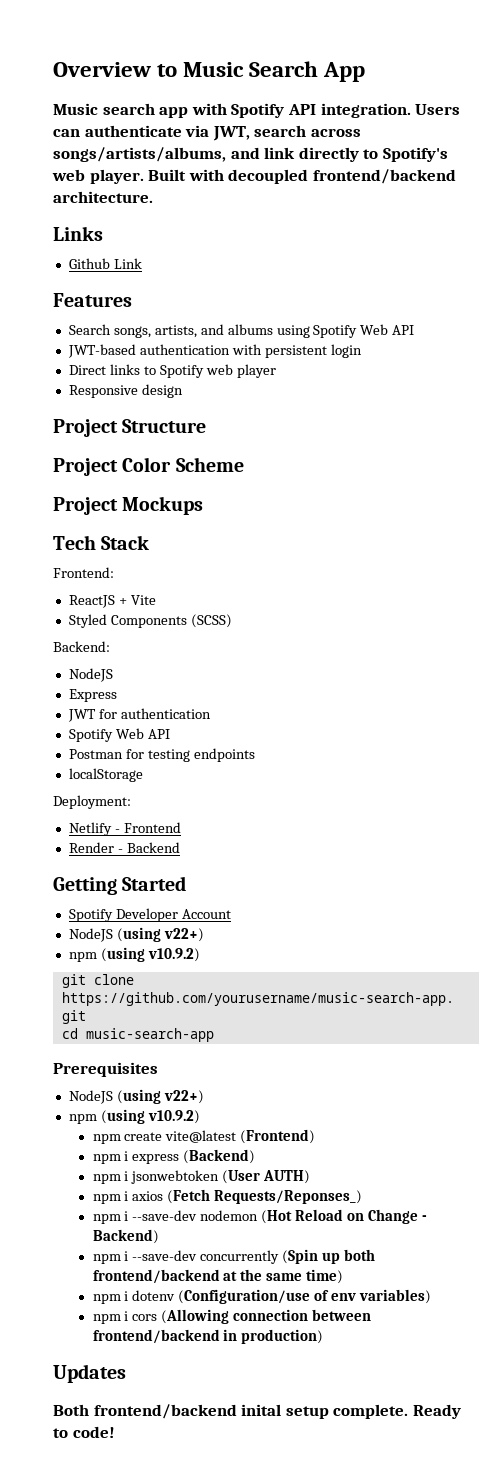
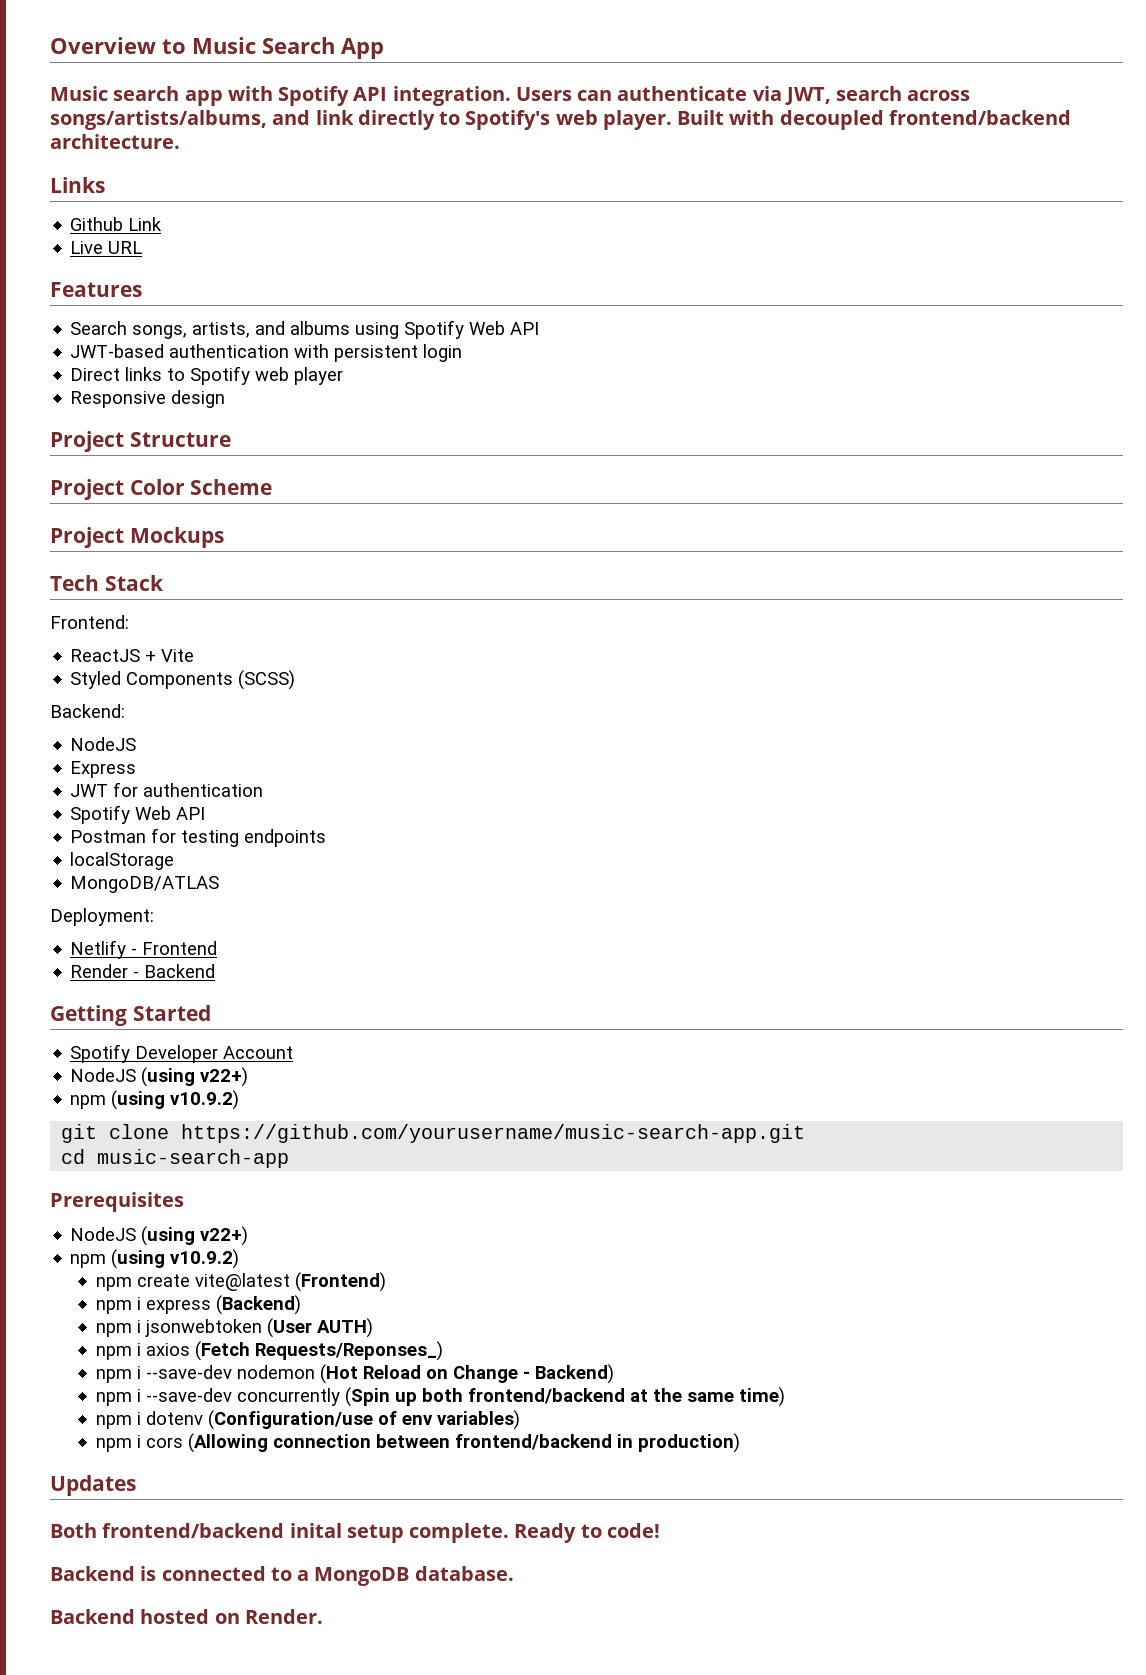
+ Live URL
+ MongoDB/ATLAS
+ Backend is connected to a MongoDB database.
+ Backend hosted on Render.

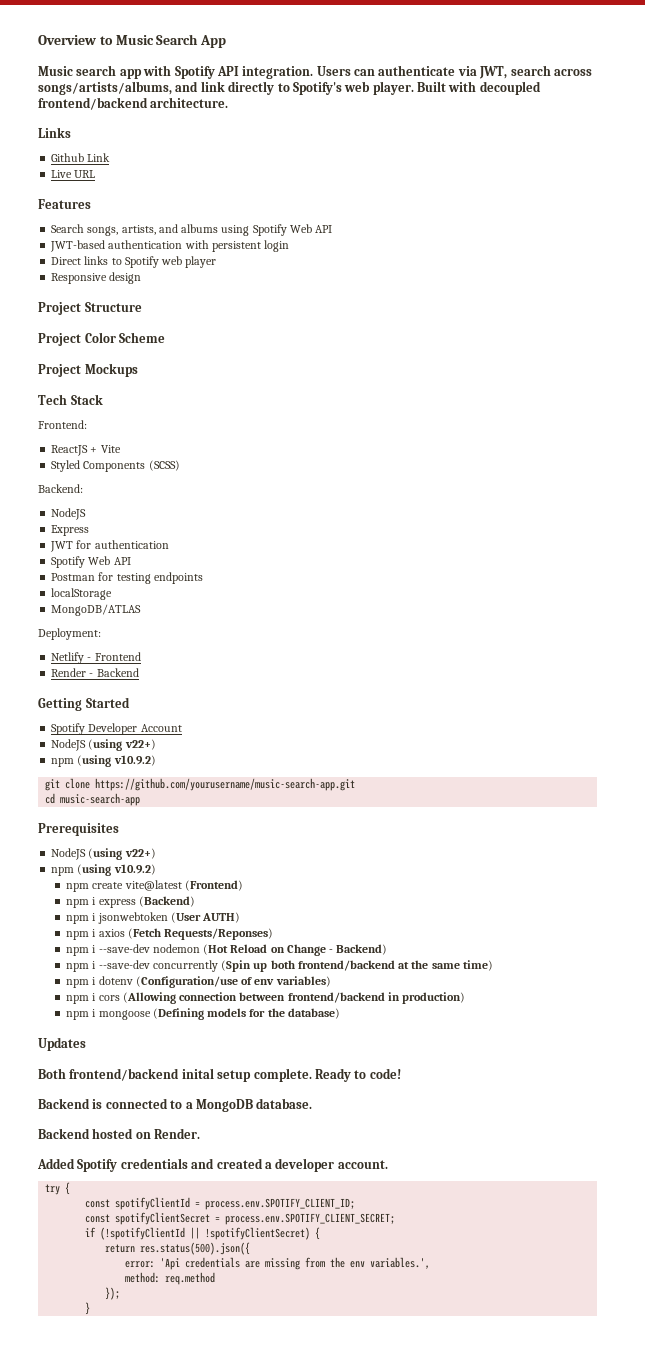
- npm i axios (Fetch Requests/Reponses_)
+ npm i axios (Fetch Requests/Reponses)
+ npm i mongoose (Defining models for the database)
+ Added Spotify credentials and created a developer account.
+ try {
+ const spotifyClientId = process.env.SPOTIFY_CLIENT_ID;
+ const spotifyClientSecret = process.env.SPOTIFY_CLIENT_SECRET;
+ if (!spotifyClientId || !spotifyClientSecret) {
+ return res.status(500).json({
+ error: 'Api credentials are missing from the env variables.',
+ method: req.method
+ });
+ }

